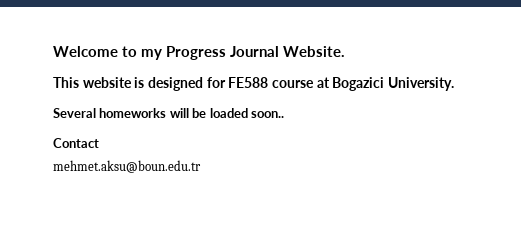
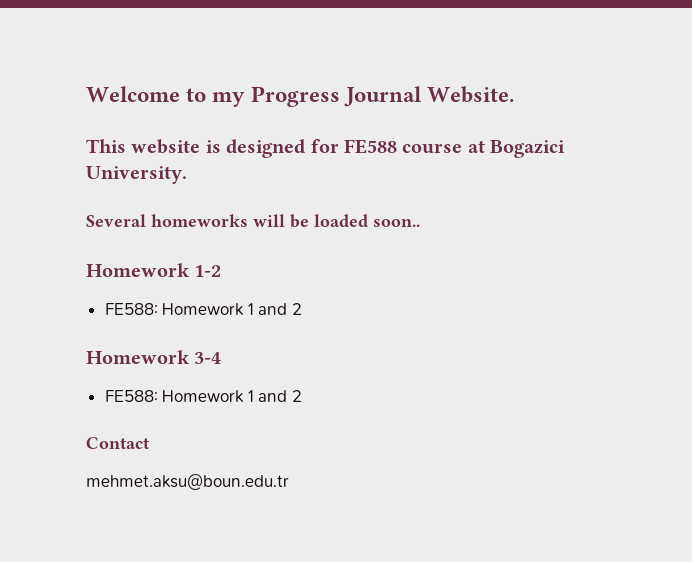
+ Homework 1-2
+ FE588: Homework 1 and 2
+ Homework 3-4
+ FE588: Homework 1 and 2

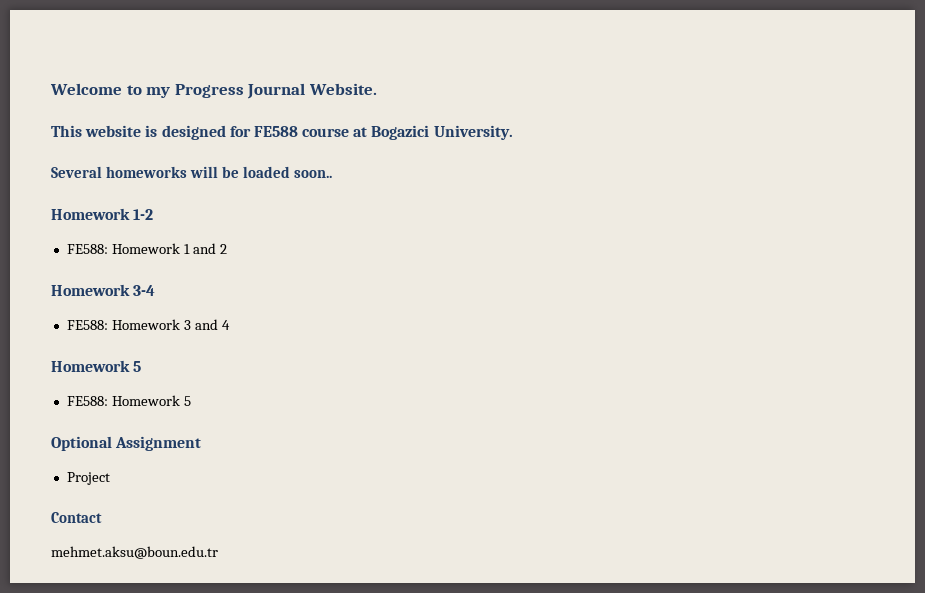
  Homework 3-4
- FE588: Homework 1 and 2
+ FE588: Homework 3 and 4
+ Homework 5
+ FE588: Homework 5
+ Optional Assignment
+ Project

